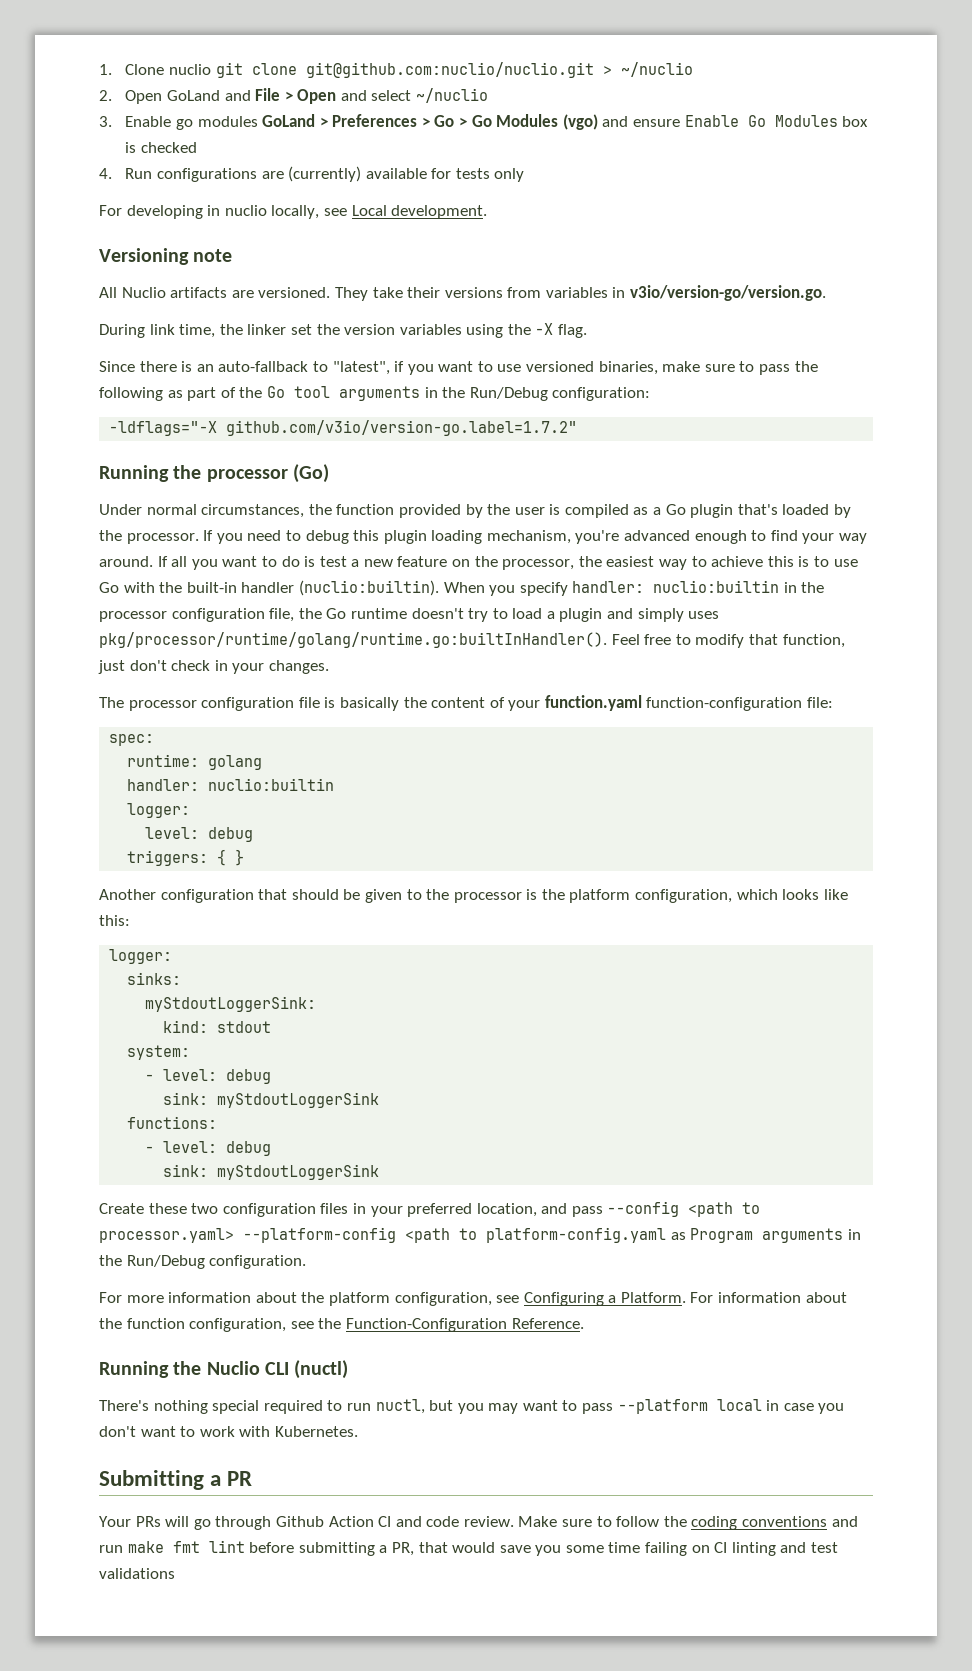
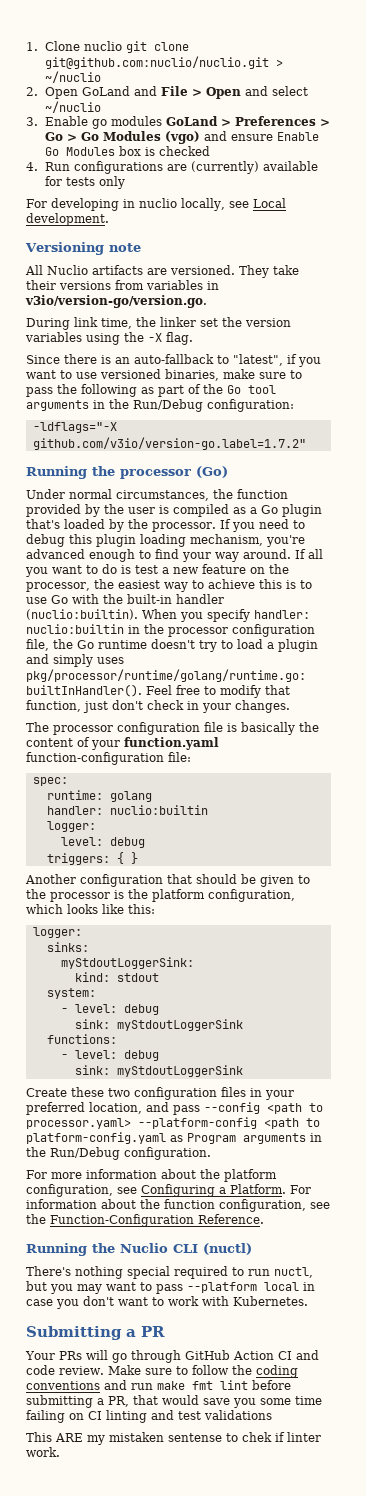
- Your PRs will go through Github Action CI and code review.
+ Your PRs will go through GitHub Action CI and code review.
+ This ARE my mistaken sentense to chek if linter work.

